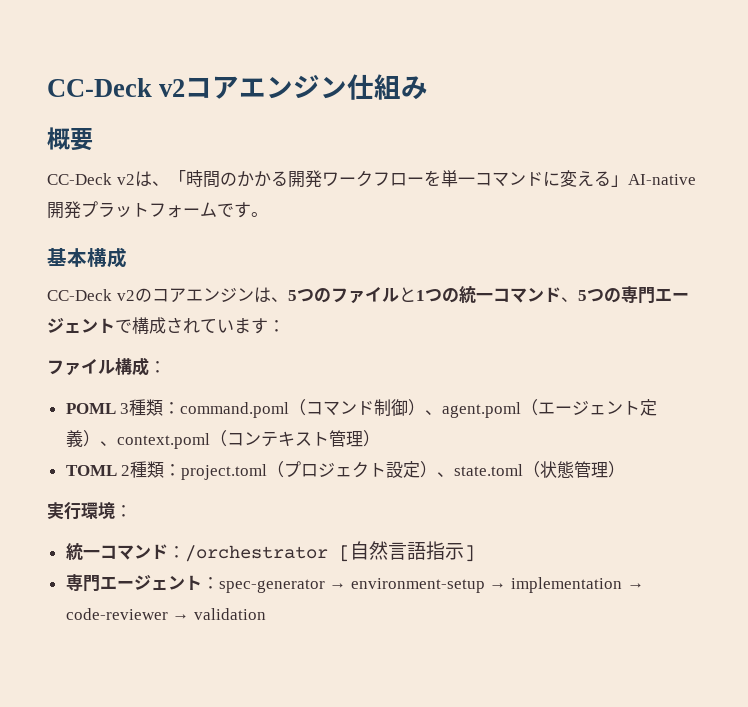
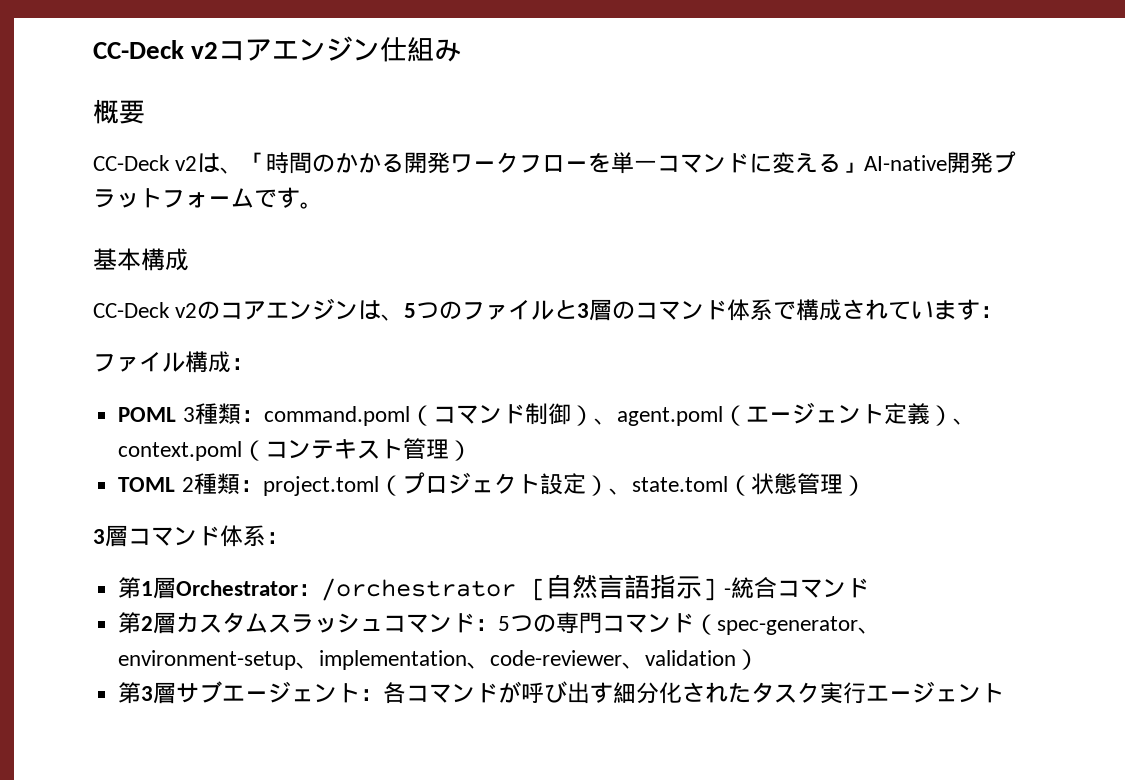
- CC-Deck v2のコアエンジンは、5つのファイルと1つの統一コマンド、5つの専門エージェントで構成されています：
+ CC-Deck v2のコアエンジンは、5つのファイルと3層のコマンド体系で構成されています：
- 実行環境：
- 統一コマンド：/orchestrator [自然言語指示]
- 専門エージェント：spec-generator → environment-setup → implementation → code-reviewer → validation
+ 3層コマンド体系：
+ 第1層Orchestrator：/orchestrator [自然言語指示] -統合コマンド
+ 第2層カスタムスラッシュコマンド：5つの専門コマンド（spec-generator、environment-setup、implementation、code-reviewer、validation）
+ 第3層サブエージェント：各コマンドが呼び出す細分化されたタスク実行エージェント

